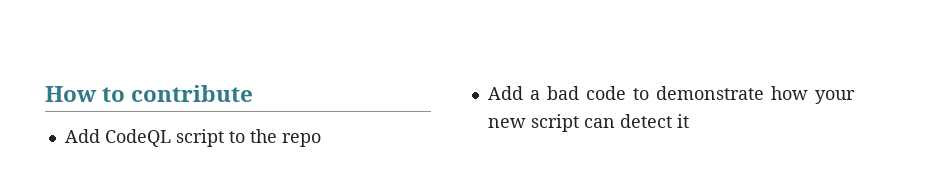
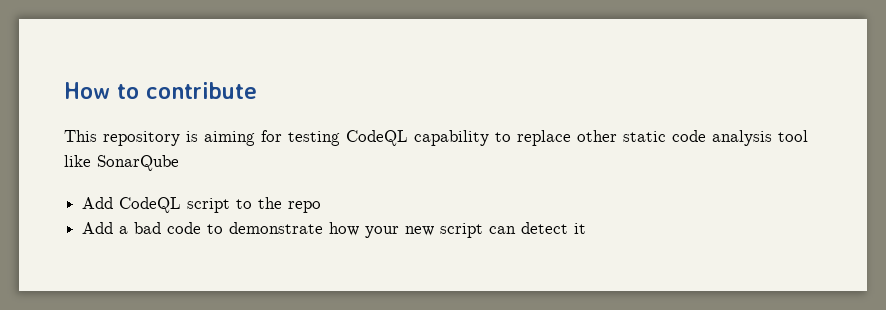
+ This repository is aiming for testing CodeQL capability to replace other static code analysis tool like SonarQube

